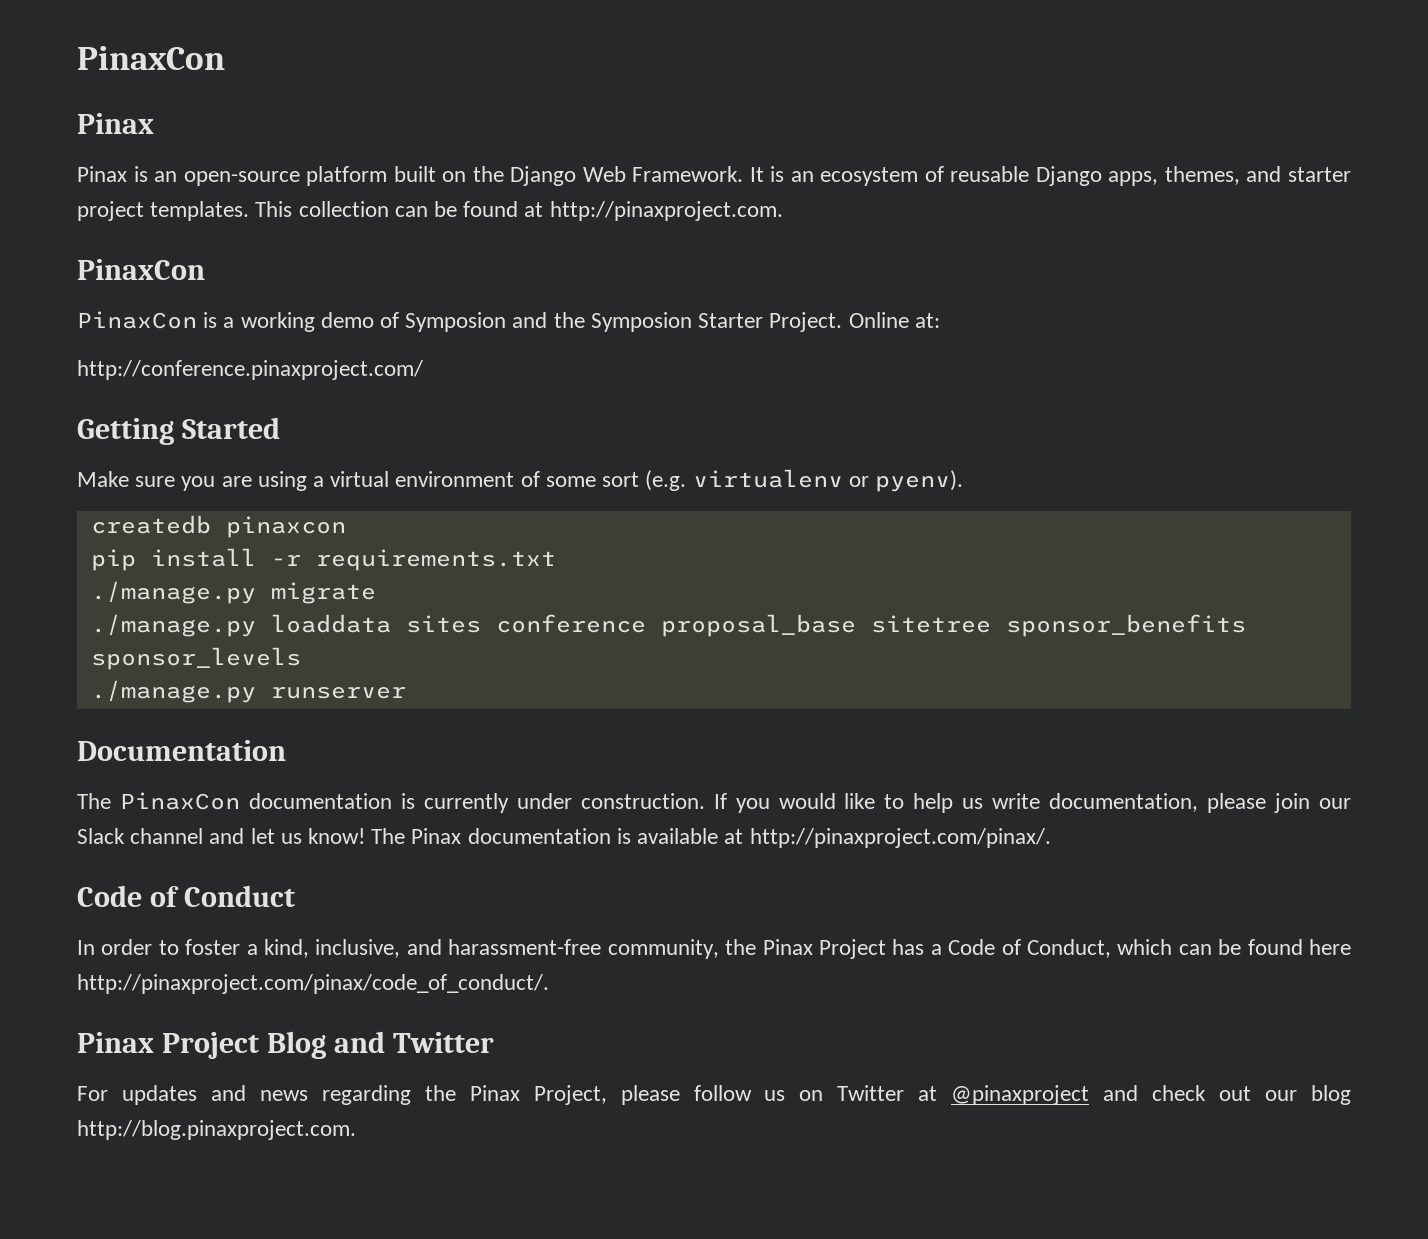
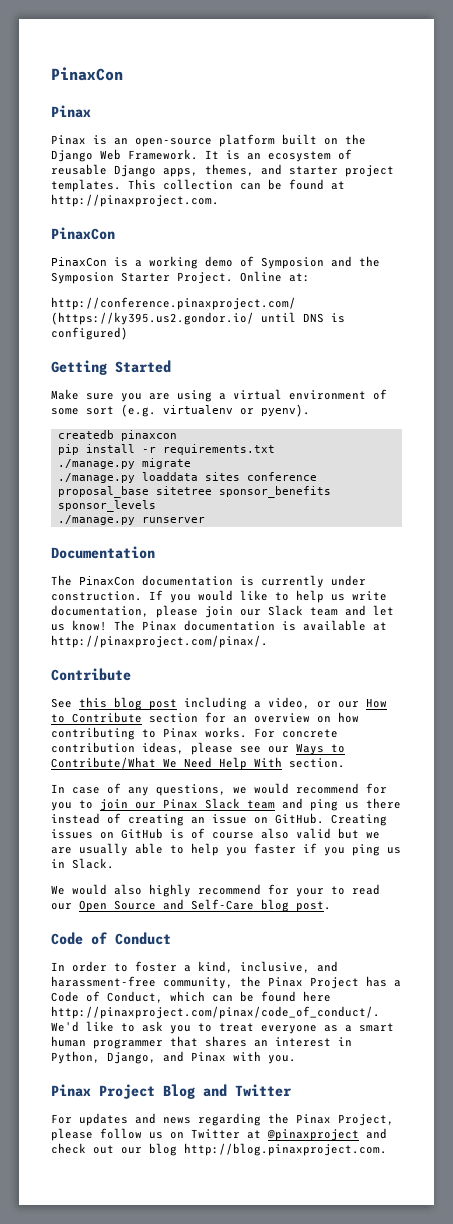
- http://conference.pinaxproject.com/
+ http://conference.pinaxproject.com/ (https://ky395.us2.gondor.io/ until DNS is configured)
- If you would like to help us write documentation, please join our Slack channel and let us know!
+ If you would like to help us write documentation, please join our Slack team and let us know!
  The Pinax documentation is available at http://pinaxproject.com/pinax/.
+ Contribute
+ See this blog post including a video, or our How to Contribute section for an overview on how contributing to Pinax works. For concrete contribution ideas, please see our Ways to Contribute/What We Need Help With section.
+ In case of any questions, we would recommend for you to join our Pinax Slack team and ping us there instead of creating an issue on GitHub. Creating issues on GitHub is of course also valid but we are usually able to help you faster if you ping us in Slack.
+ We would also highly recommend for your to read our Open Source and Self-Care blog post.
- In order to foster a kind, inclusive, and harassment-free community, the Pinax Project has a Code of Conduct, which can be found here http://pinaxproject.com/pinax/code_of_conduct/.
+ In order to foster a kind, inclusive, and harassment-free community, the Pinax Project has a Code of Conduct, which can be found here http://pinaxproject.com/pinax/code_of_conduct/. We'd like to ask you to treat everyone as a smart human programmer that shares an interest in Python, Django, and Pinax with you.

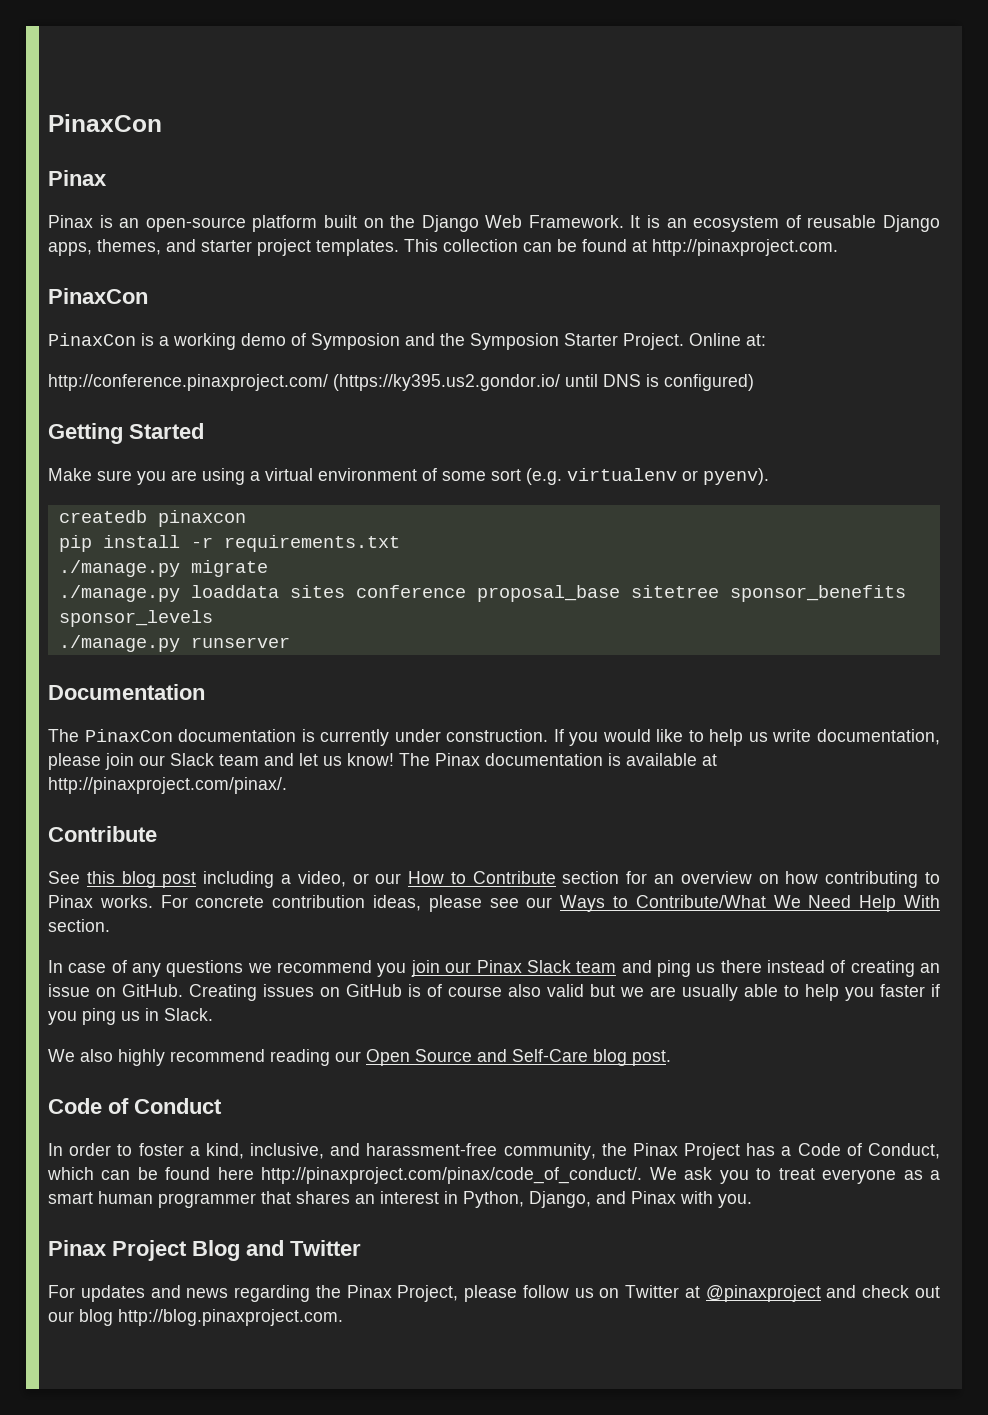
- In case of any questions, we would recommend for you to join our Pinax Slack team and ping us there instead of creating an issue on GitHub.
+ In case of any questions we recommend you join our Pinax Slack team and ping us there instead of creating an issue on GitHub.
- We would also highly recommend for your to read our Open Source and Self-Care blog post.
+ We also highly recommend reading our Open Source and Self-Care blog post.
- In order to foster a kind, inclusive, and harassment-free community, the Pinax Project has a Code of Conduct, which can be found here http://pinaxproject.com/pinax/code_of_conduct/. We'd like to ask you to treat everyone as a smart human programmer that shares an interest in Python, Django, and Pinax with you.
+ In order to foster a kind, inclusive, and harassment-free community, the Pinax Project has a Code of Conduct, which can be found here http://pinaxproject.com/pinax/code_of_conduct/. We ask you to treat everyone as a smart human programmer that shares an interest in Python, Django, and Pinax with you.

